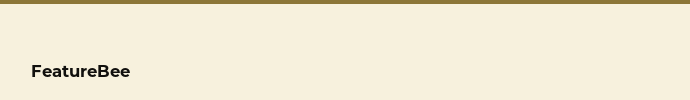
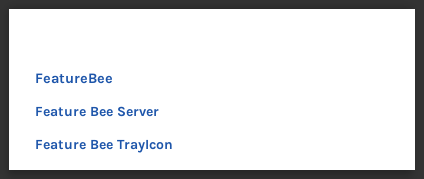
+ Feature Bee Server
+ Feature Bee TrayIcon

